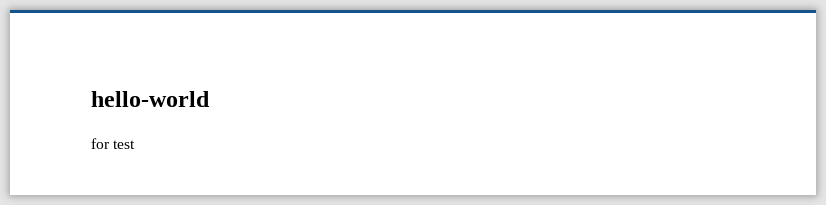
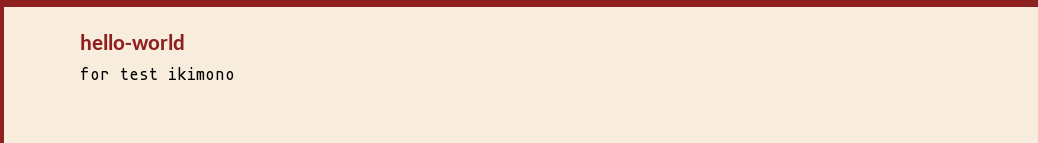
- for test
+ for test ikimono

